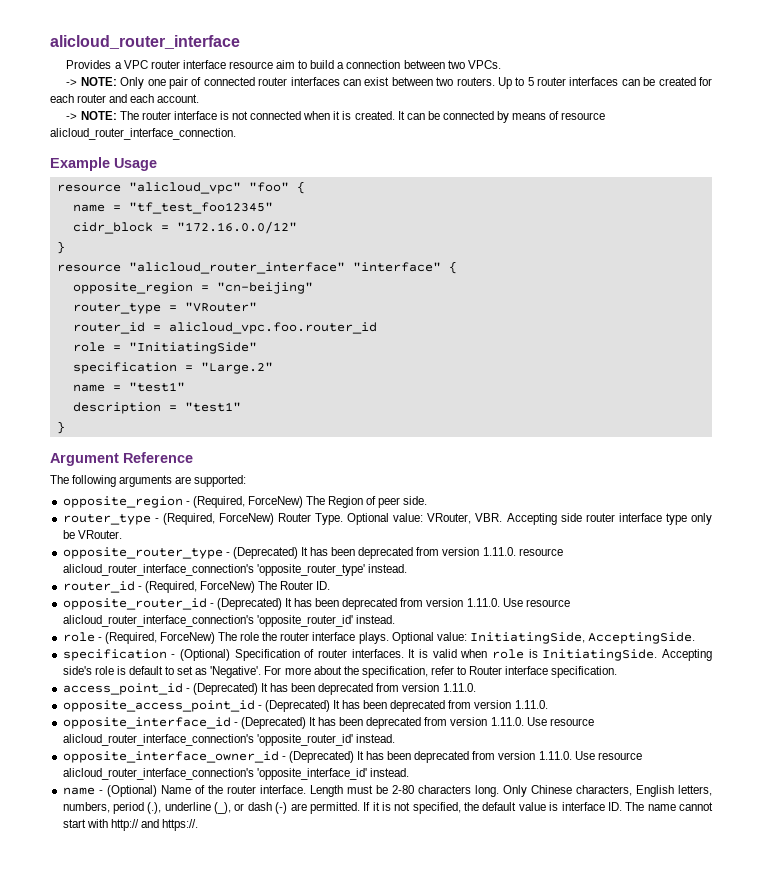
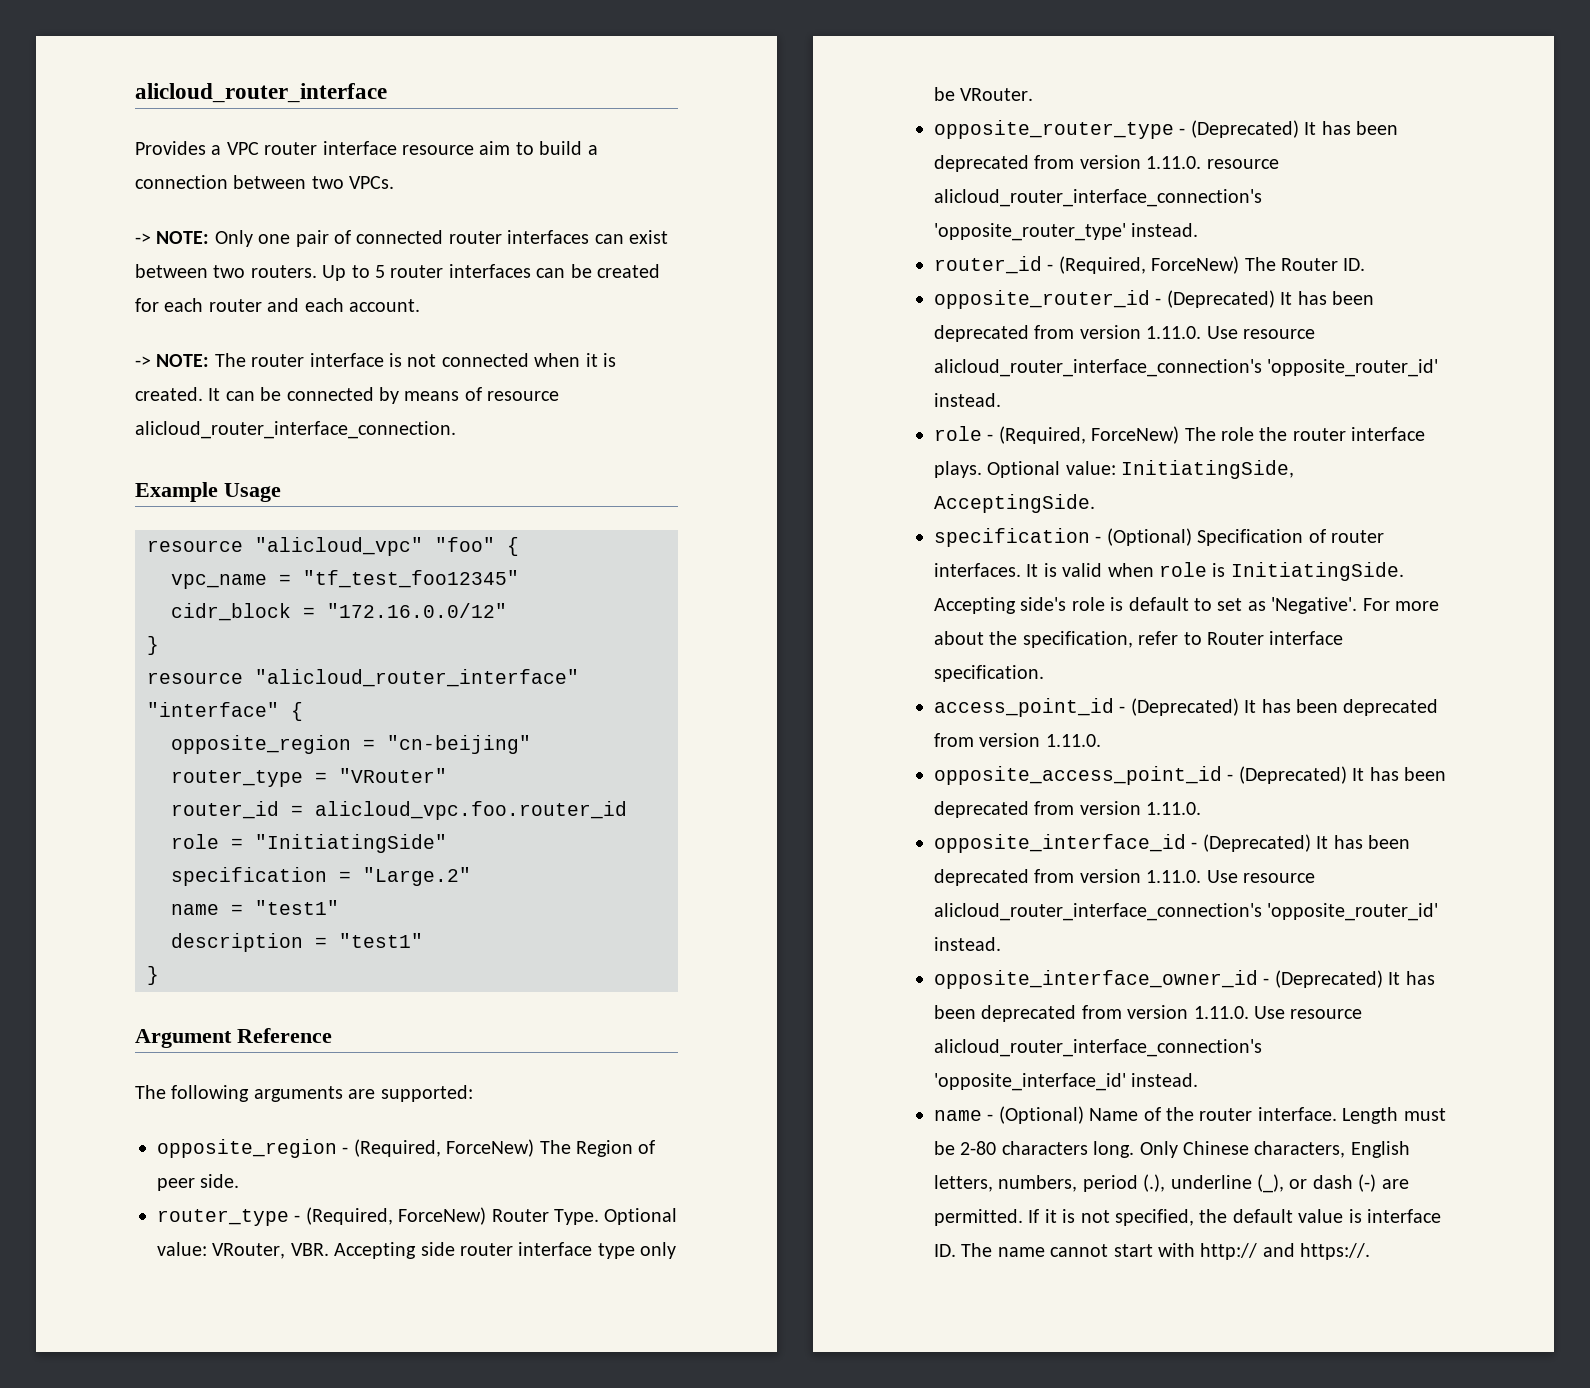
- name = "tf_test_foo12345"
+ vpc_name = "tf_test_foo12345"

